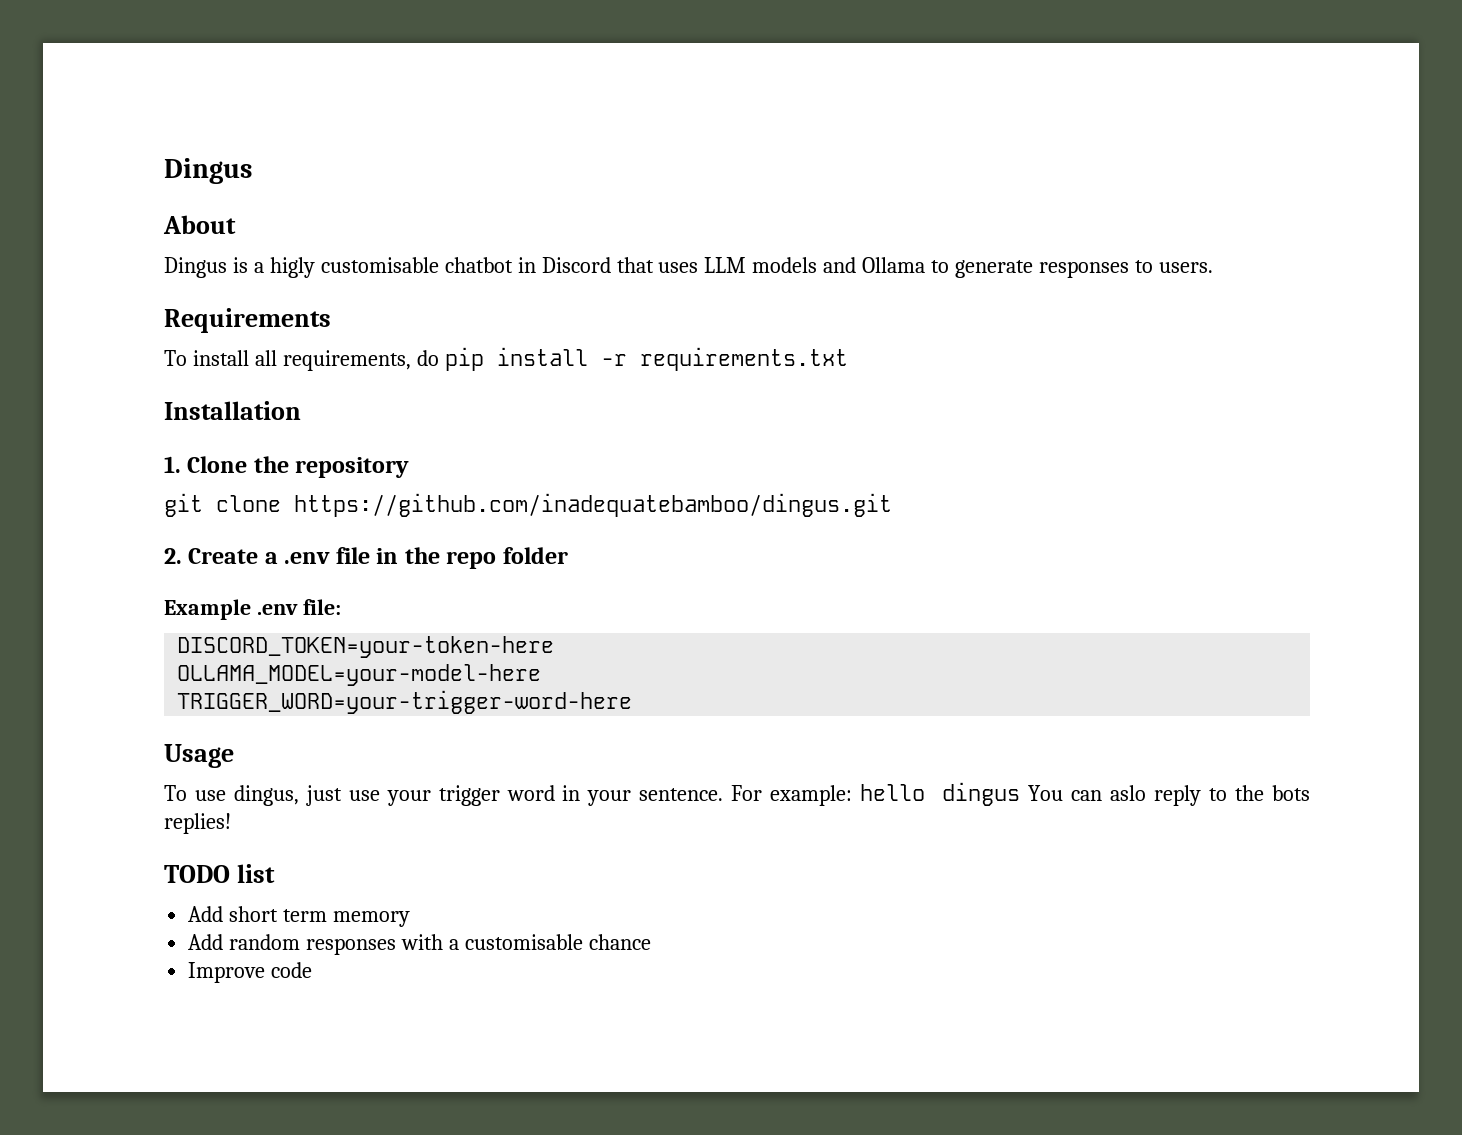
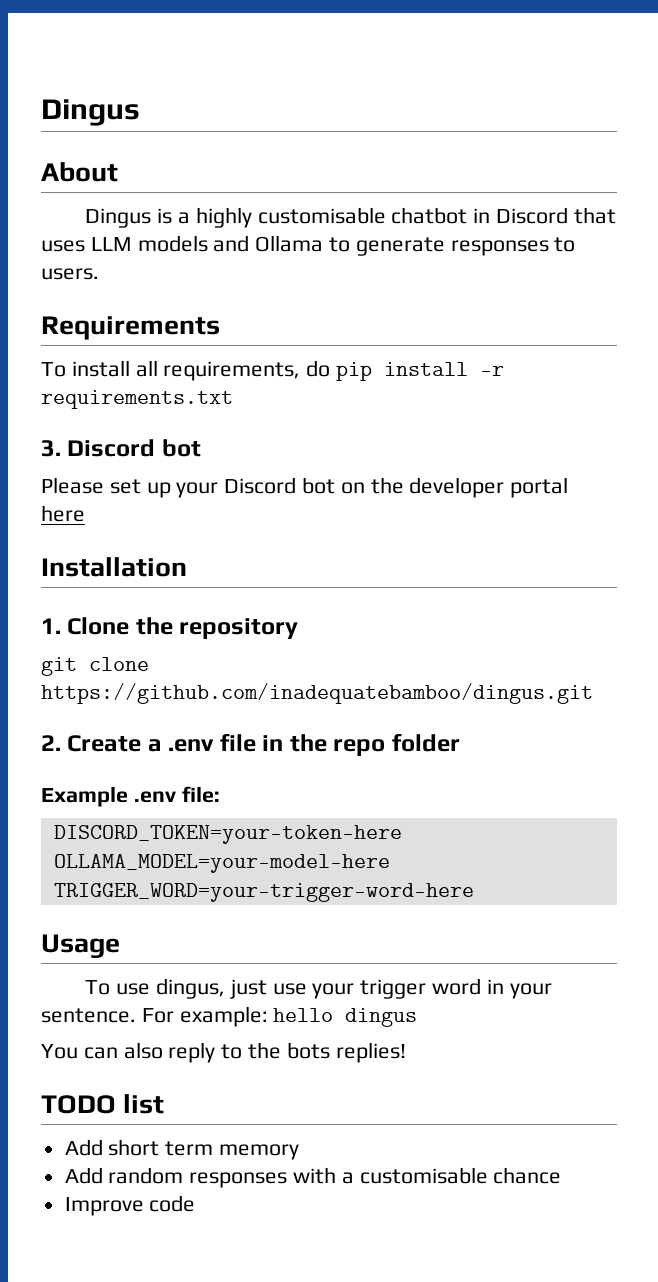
- Dingus is a higly customisable chatbot in Discord that uses LLM models and Ollama to generate responses to users.
+ Dingus is a highly customisable chatbot in Discord that uses LLM models and Ollama to generate responses to users.
+ 3. Discord bot
+ Please set up your Discord bot on the developer portal here
- For example: hello dingus You can aslo reply to the bots replies!
+ For example: hello dingus
+ You can also reply to the bots replies!

